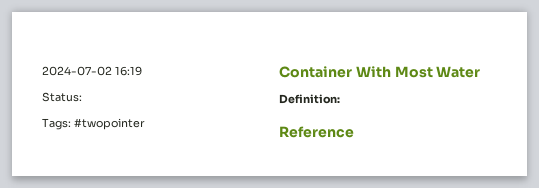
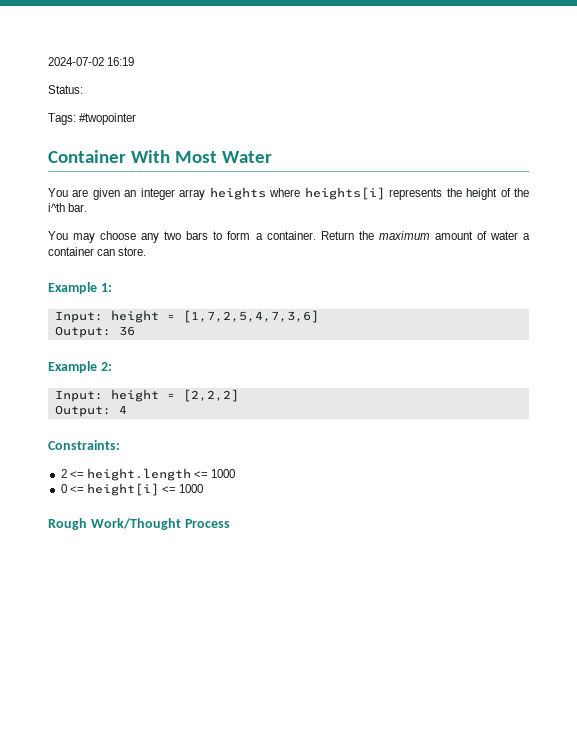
- Definition:
- Reference
+ You are given an integer array heights where heights[i] represents the height of the i^th bar.
+ You may choose any two bars to form a container. Return the maximum amount of water a container can store.
+ Example 1:
+ Input: height = [1,7,2,5,4,7,3,6]
+ Output: 36
+ Example 2:
+ Input: height = [2,2,2]
+ Output: 4
+ Constraints:
+ 2 <= height.length <= 1000
+ 0 <= height[i] <= 1000
+ Rough Work/Thought Process

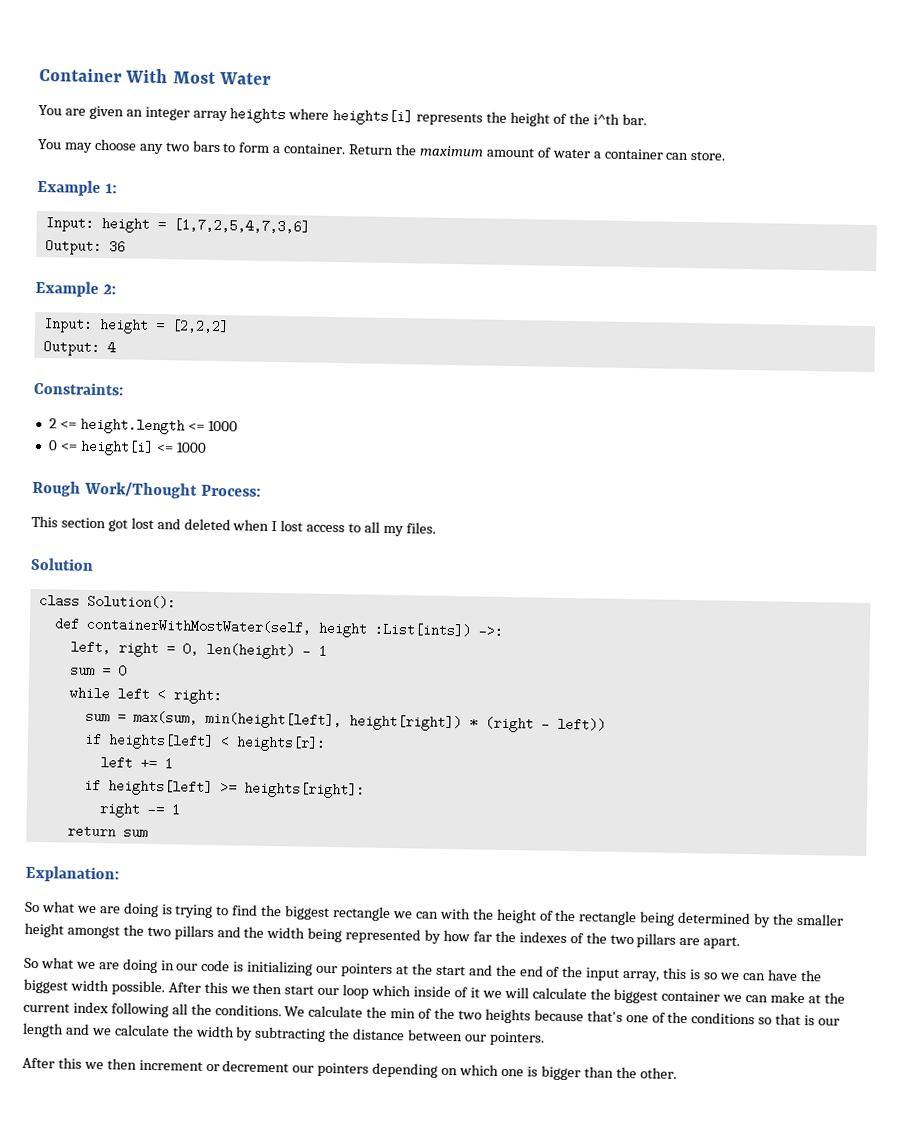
- 2024-07-02 16:19
- Status:
- Tags: #twopointer
- Rough Work/Thought Process
+ Rough Work/Thought Process:
+ This section got lost and deleted when I lost access to all my files.
+ Solution
+ class Solution():
+ def containerWithMostWater(self, height :List[ints]) ->:
+ left, right = 0, len(height) - 1
+ sum = 0
+ while left < right:
+ sum = max(sum, min(height[left], height[right]) * (right - left))
+ if heights[left] < heights[r]:
+ left += 1
+ if heights[left] >= heights[right]:
+ right -= 1
+ return sum
+ Explanation:
+ So what we are doing is trying to find the biggest rectangle we can with the height of the rectangle being determined by the smaller height amongst the two pillars and the width being represented by how far the indexes of the two pillars are apart.
+ So what we are doing in our code is initializing our pointers at the start and the end of the input array, this is so we can have the biggest width possible. After this we then start our loop which inside of it we will calculate the biggest container we can make at the current index following all the conditions. We calculate the min of the two heights because that's one of the conditions so that is our length and we calculate the width by subtracting the distance between our pointers.
+ After this we then increment or decrement our pointers depending on which one is bigger than the other.

